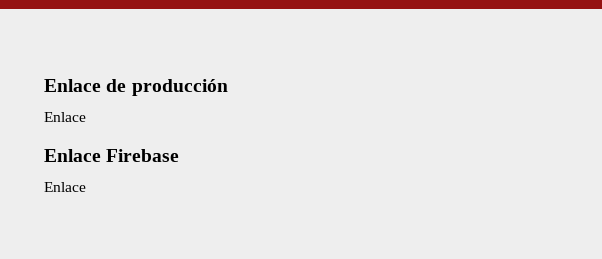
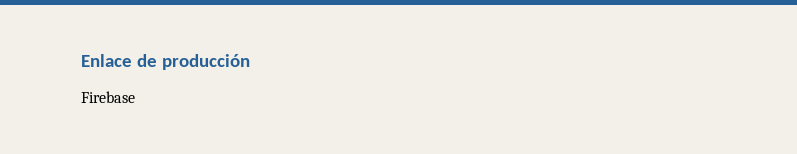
  Enlace de producción
- Enlace
- Enlace Firebase
- Enlace
+ Firebase

